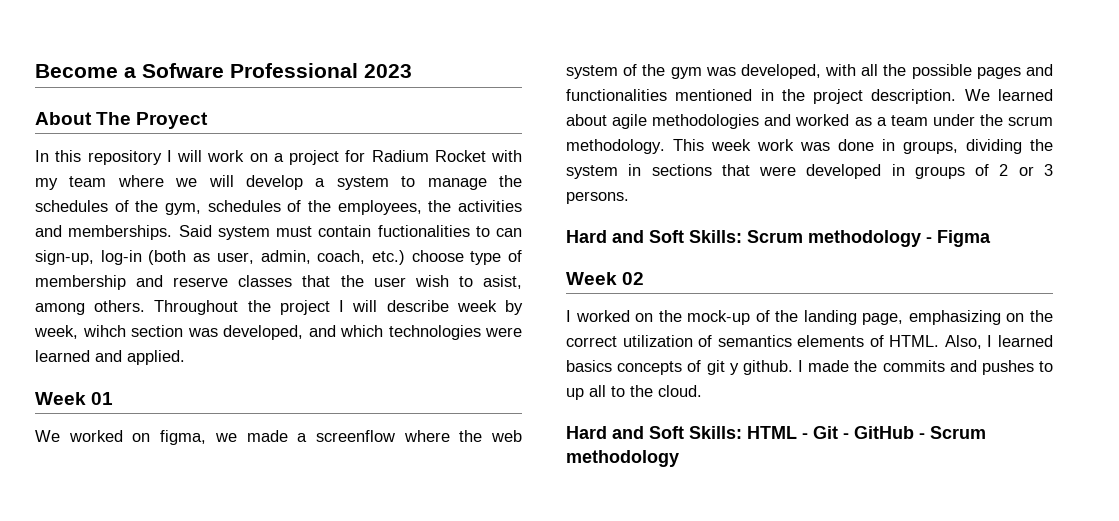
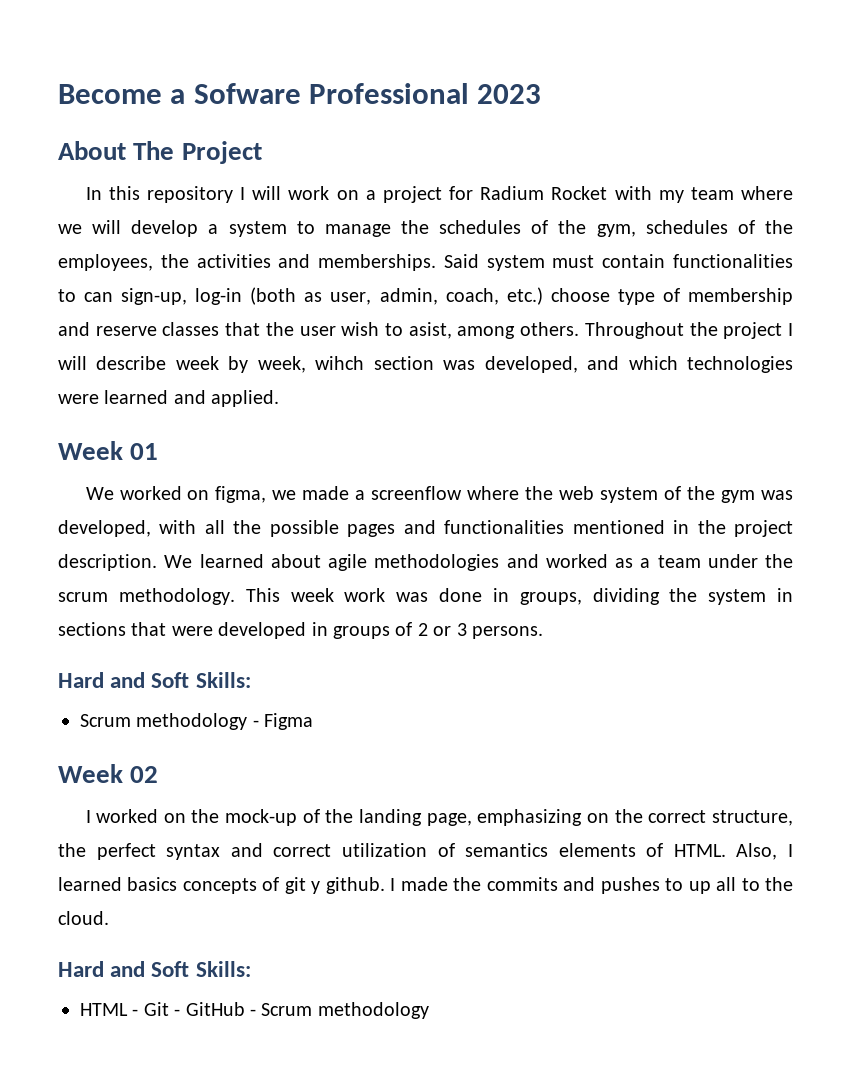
- About The Proyect
+ About The Project
- Said system must contain fuctionalities to can sign-up, log-in (both as user, admin, coach, etc.) choose type of membership and reserve classes that the user wish to asist, among others.
+ Said system must contain functionalities to can sign-up, log-in (both as user, admin, coach, etc.) choose type of membership and reserve classes that the user wish to asist, among others.
  This week work was done in groups, dividing the system in sections that were developed in groups of 2 or 3 persons.
- Hard and Soft Skills: Scrum methodology - Figma
+ Hard and Soft Skills:
+ Scrum methodology - Figma
- I worked on the mock-up of the landing page, emphasizing on the correct utilization of semantics elements of HTML.
+ I worked on the mock-up of the landing page, emphasizing on the correct structure, the perfect syntax and correct utilization of semantics elements of HTML.
  I made the commits and pushes to up all to the cloud.
- Hard and Soft Skills: HTML - Git - GitHub - Scrum methodology
+ Hard and Soft Skills:
+ HTML - Git - GitHub - Scrum methodology

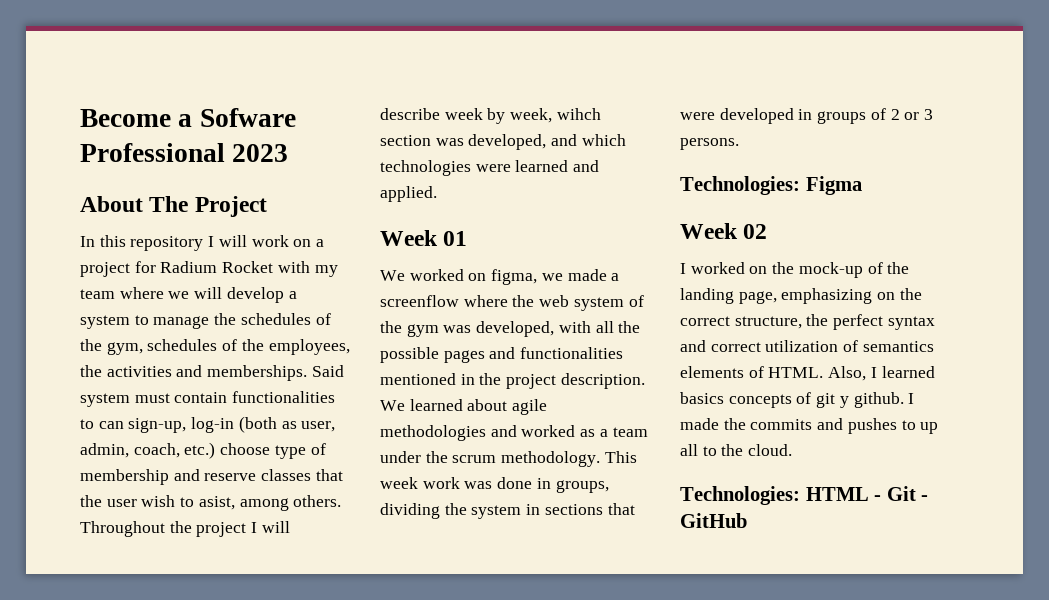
  This week work was done in groups, dividing the system in sections that were developed in groups of 2 or 3 persons.
- Hard and Soft Skills:
- Scrum methodology - Figma
+ Technologies: Figma
  I made the commits and pushes to up all to the cloud.
- Hard and Soft Skills:
- HTML - Git - GitHub - Scrum methodology
+ Technologies: HTML - Git - GitHub

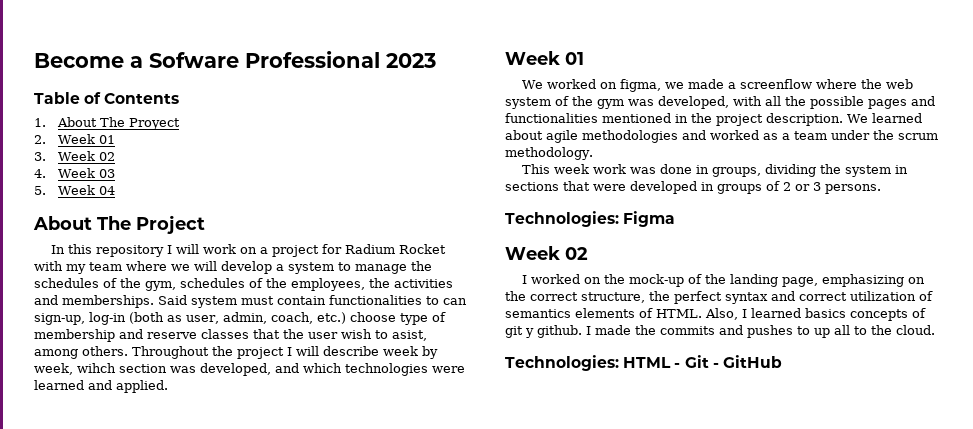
+ Table of Contents
+ 1. About The Proyect
+ 2. Week 01
+ 3. Week 02
+ 4. Week 03
+ 5. Week 04
- We learned about agile methodologies and worked as a team under the scrum methodology. This week work was done in groups, dividing the system in sections that were developed in groups of 2 or 3 persons.
+ We learned about agile methodologies and worked as a team under the scrum methodology.
+ This week work was done in groups, dividing the system in sections that were developed in groups of 2 or 3 persons.

